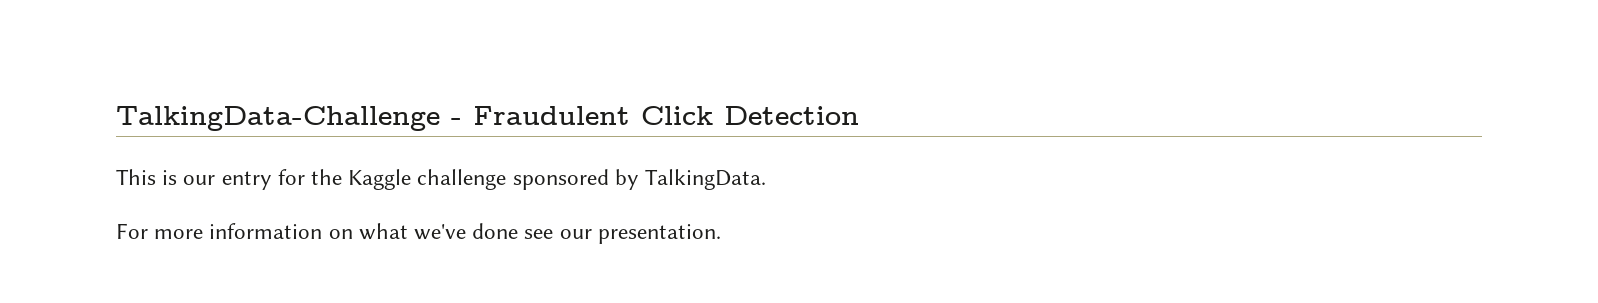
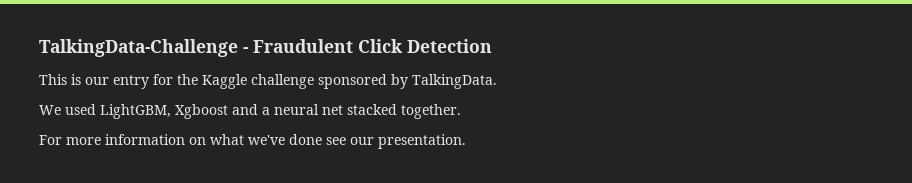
+ We used LightGBM, Xgboost and a neural net stacked together.

